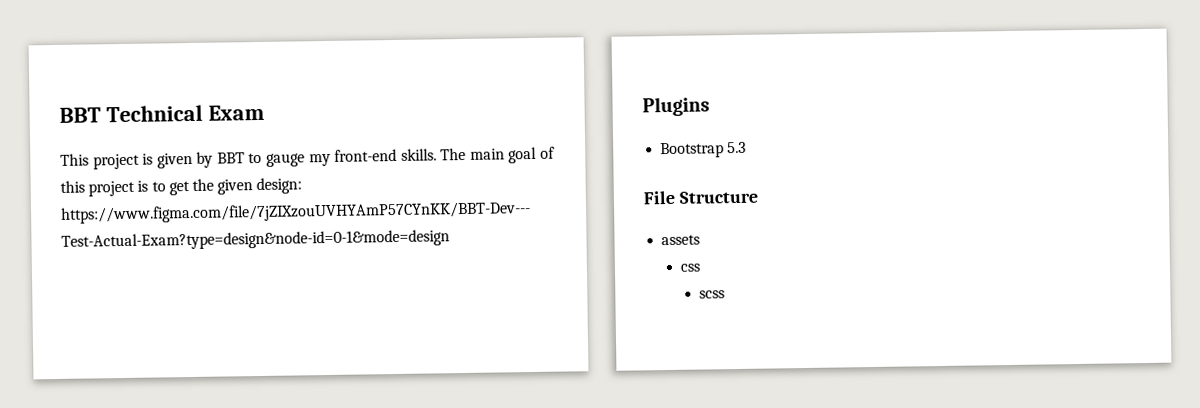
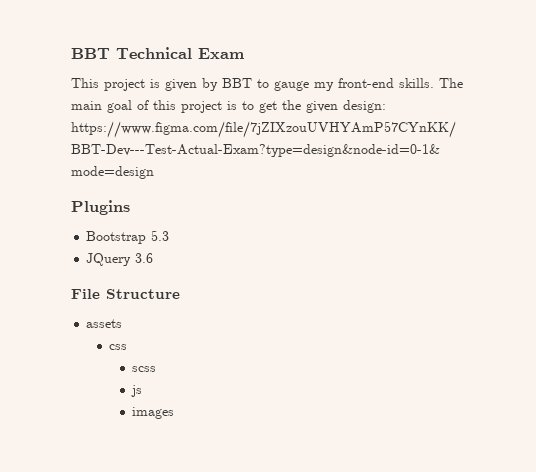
+ JQuery 3.6
+ js
+ images

